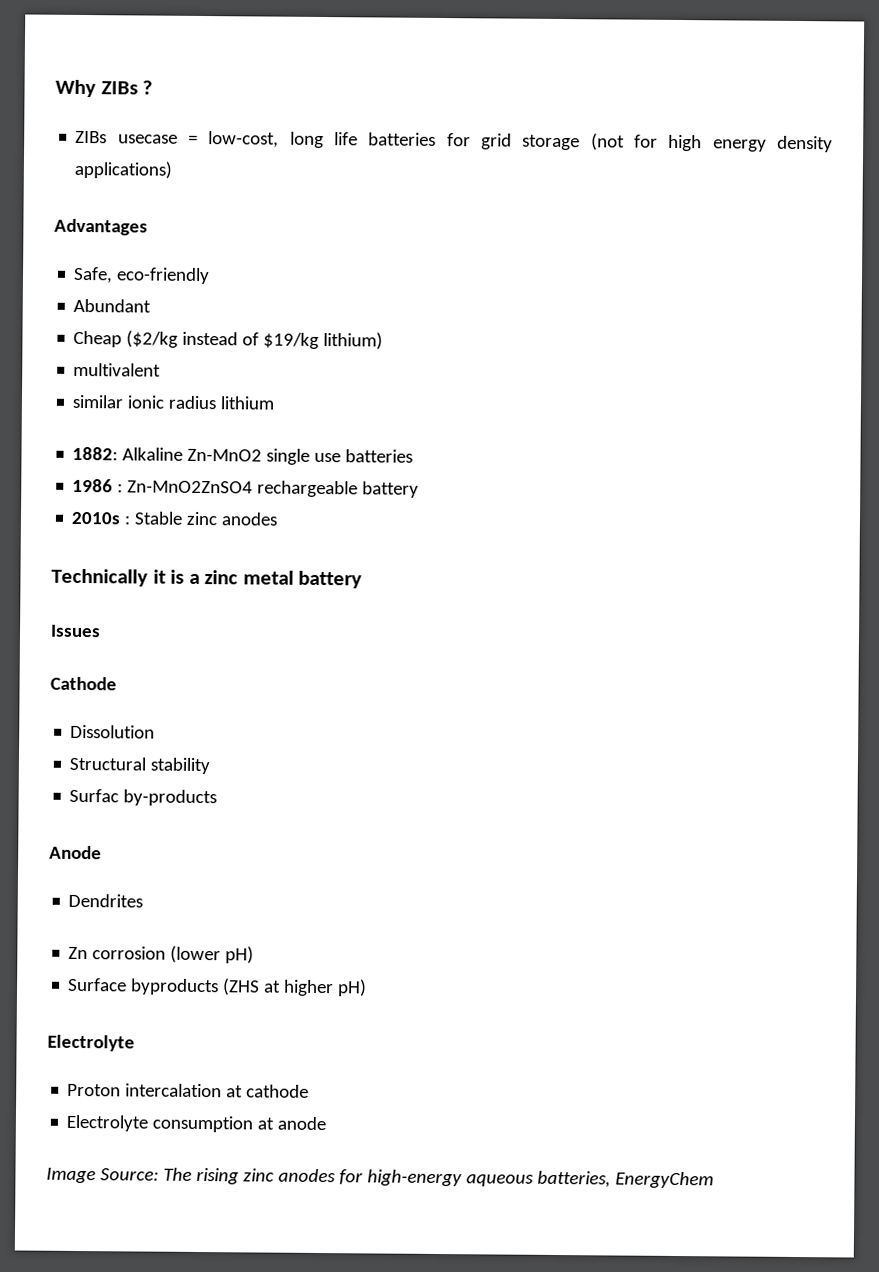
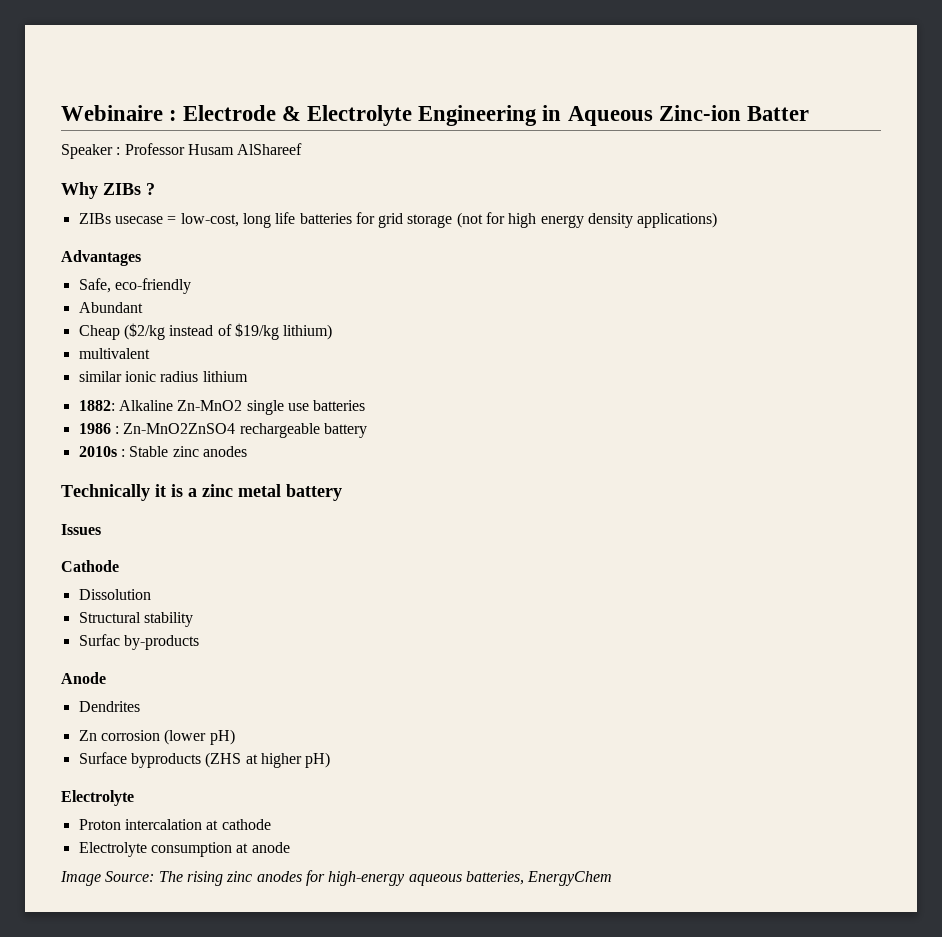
+ Webinaire : Electrode & Electrolyte Engineering in Aqueous Zinc-ion Batter
+ Speaker : Professor Husam AlShareef

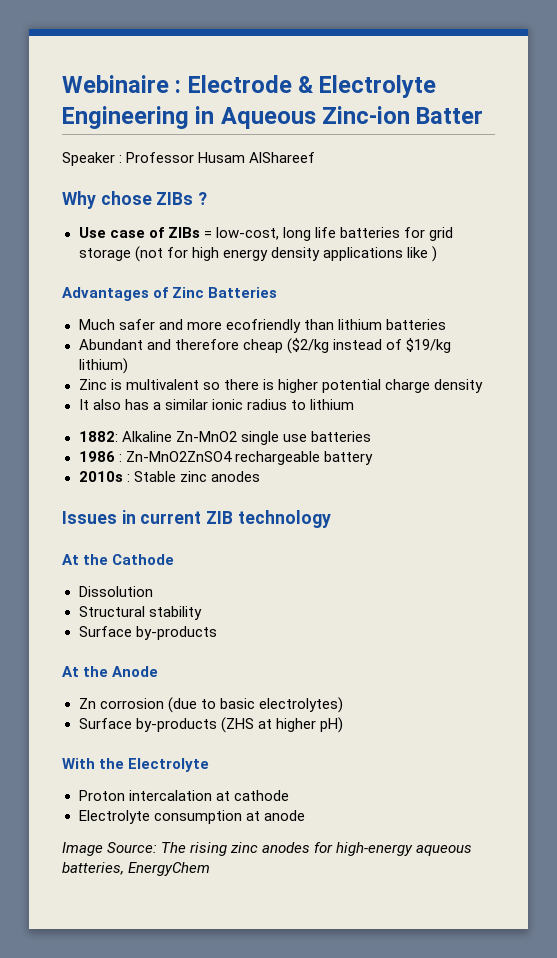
- Why ZIBs ?
+ Why chose ZIBs ?
- ZIBs usecase = low-cost, long life batteries for grid storage (not for high energy density applications)
- Advantages
- Safe, eco-friendly
- Abundant
- Cheap ($2/kg instead of $19/kg lithium)
+ Use case of ZIBs = low-cost, long life batteries for grid storage (not for high energy density applications like )
+ Advantages of Zinc Batteries
+ Much safer and more ecofriendly than lithium batteries
+ Abundant and therefore cheap ($2/kg instead of $19/kg lithium)
- multivalent
- similar ionic radius lithium
+ Zinc is multivalent so there is higher potential charge density
+ It also has a similar ionic radius to lithium
- Technically it is a zinc metal battery
- Issues
- Cathode
+ Issues in current ZIB technology
+ At the Cathode
  Structural stability
- Surfac by-products
+ Surface by-products
- Anode
+ At the Anode
- Dendrites
- Zn corrosion (lower pH)
- Surface byproducts (ZHS at higher pH)
- Electrolyte
+ Zn corrosion (due to basic electrolytes)
+ Surface by-products (ZHS at higher pH)
+ With the Electrolyte

